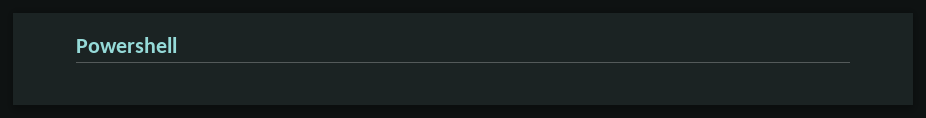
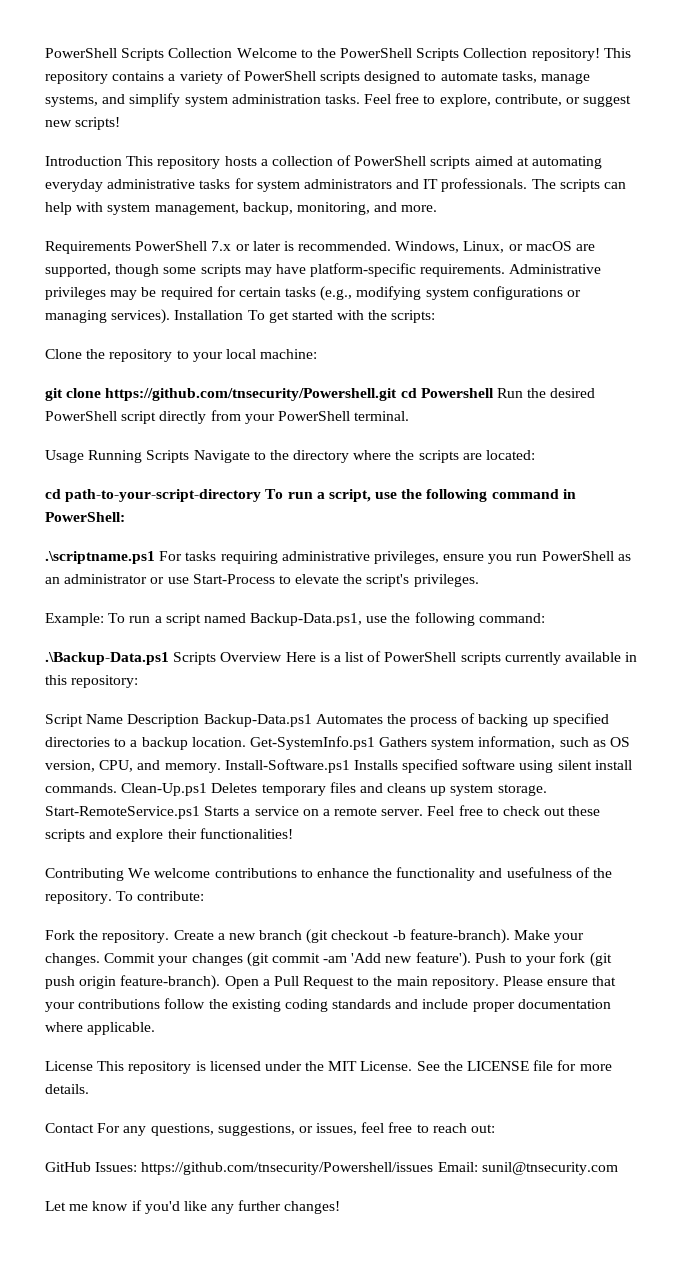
- Powershell
+ PowerShell Scripts Collection Welcome to the PowerShell Scripts Collection repository! This repository contains a variety of PowerShell scripts designed to automate tasks, manage systems, and simplify system administration tasks. Feel free to explore, contribute, or suggest new scripts!
+ Introduction This repository hosts a collection of PowerShell scripts aimed at automating everyday administrative tasks for system administrators and IT professionals. The scripts can help with system management, backup, monitoring, and more.
+ Requirements PowerShell 7.x or later is recommended. Windows, Linux, or macOS are supported, though some scripts may have platform-specific requirements. Administrative privileges may be required for certain tasks (e.g., modifying system configurations or managing services). Installation To get started with the scripts:
+ Clone the repository to your local machine:
+ git clone https://github.com/tnsecurity/Powershell.git cd Powershell Run the desired PowerShell script directly from your PowerShell terminal.
+ Usage Running Scripts Navigate to the directory where the scripts are located:
+ cd path-to-your-script-directory To run a script, use the following command in PowerShell:
+ .\scriptname.ps1 For tasks requiring administrative privileges, ensure you run PowerShell as an administrator or use Start-Process to elevate the script's privileges.
+ Example: To run a script named Backup-Data.ps1, use the following command:
+ .\Backup-Data.ps1 Scripts Overview Here is a list of PowerShell scripts currently available in this repository:
+ Script Name Description Backup-Data.ps1 Automates the process of backing up specified directories to a backup location. Get-SystemInfo.ps1 Gathers system information, such as OS version, CPU, and memory. Install-Software.ps1 Installs specified software using silent install commands. Clean-Up.ps1 Deletes temporary files and cleans up system storage. Start-RemoteService.ps1 Starts a service on a remote server. Feel free to check out these scripts and explore their functionalities!
+ Contributing We welcome contributions to enhance the functionality and usefulness of the repository. To contribute:
+ Fork the repository. Create a new branch (git checkout -b feature-branch). Make your changes. Commit your changes (git commit -am 'Add new feature'). Push to your fork (git push origin feature-branch). Open a Pull Request to the main repository. Please ensure that your contributions follow the existing coding standards and include proper documentation where applicable.
+ License This repository is licensed under the MIT License. See the LICENSE file for more details.
+ Contact For any questions, suggestions, or issues, feel free to reach out:
+ GitHub Issues: https://github.com/tnsecurity/Powershell/issues Email: sunil@tnsecurity.com
+ Let me know if you'd like any further changes!

